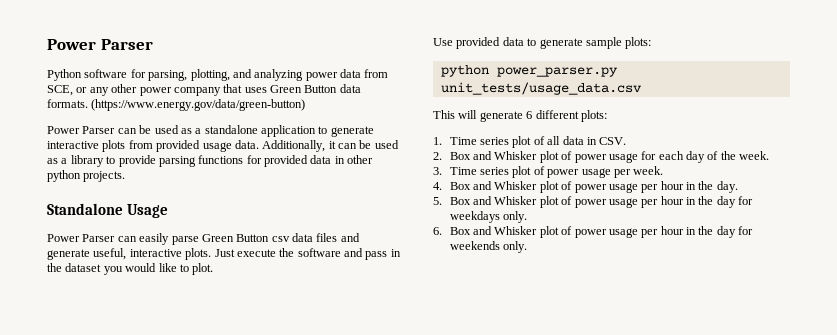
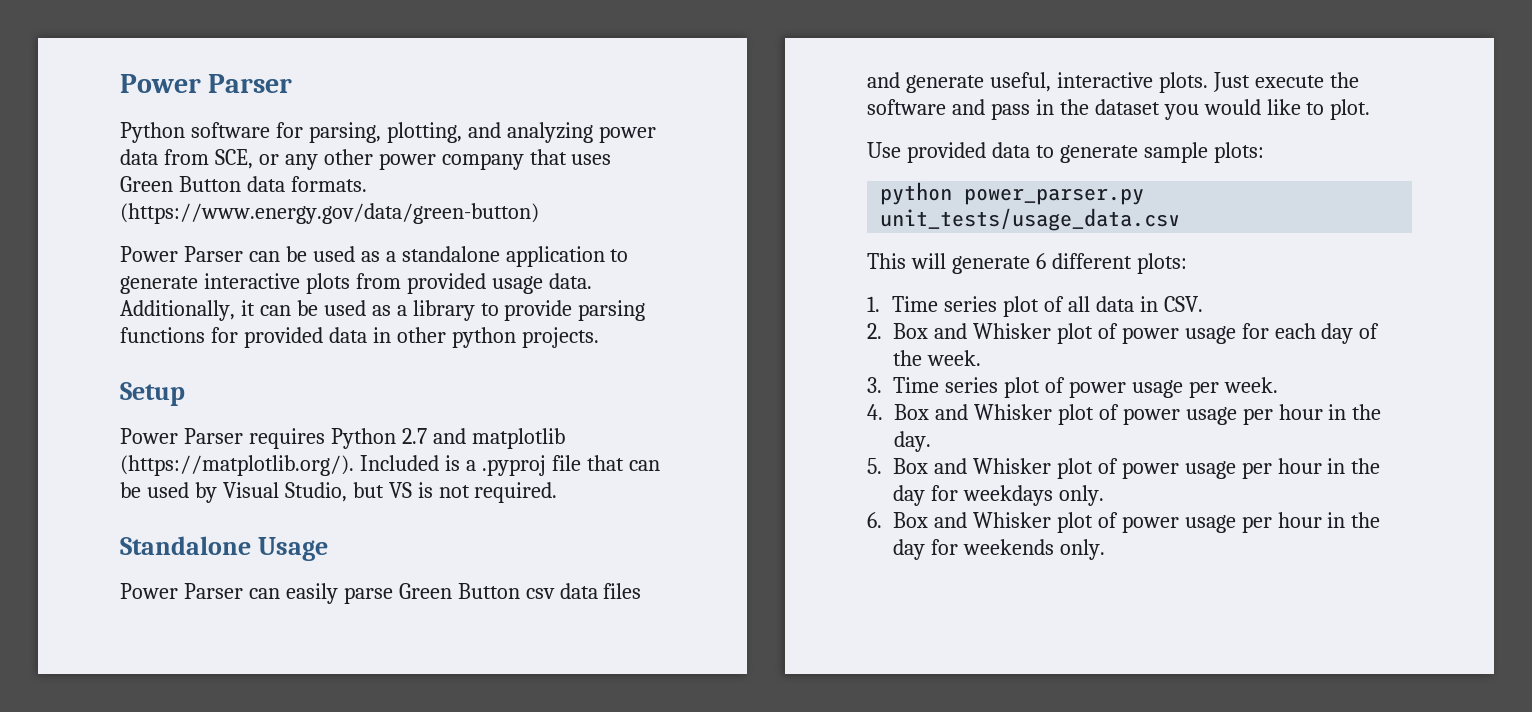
+ Setup
+ Power Parser requires Python 2.7 and matplotlib (https://matplotlib.org/). Included is a .pyproj file that can be used by Visual Studio, but VS is not required.

